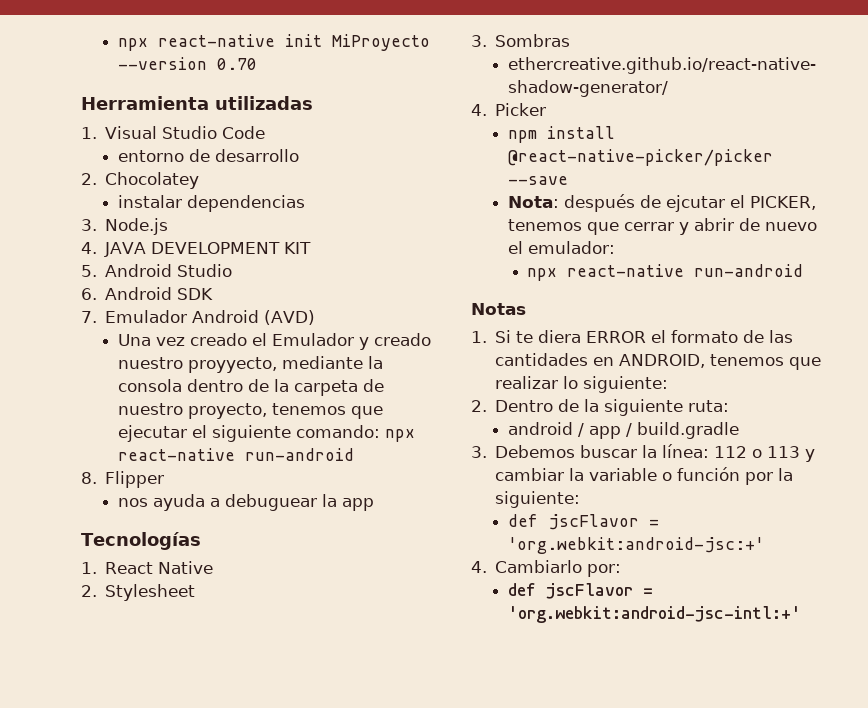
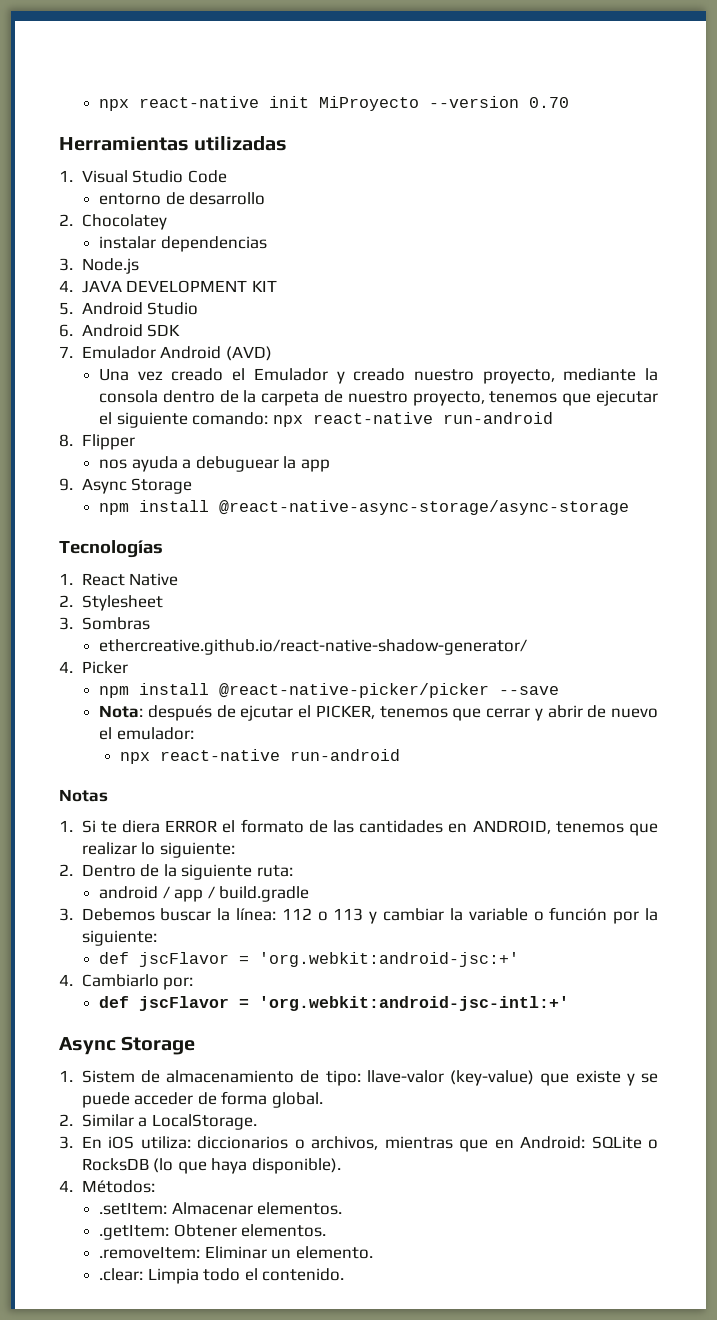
- Herramienta utilizadas
+ Herramientas utilizadas
- Una vez creado el Emulador y creado nuestro proyyecto, mediante la consola dentro de la carpeta de nuestro proyecto, tenemos que ejecutar el siguiente comando: npx react-native run-android
+ Una vez creado el Emulador y creado nuestro proyecto, mediante la consola dentro de la carpeta de nuestro proyecto, tenemos que ejecutar el siguiente comando: npx react-native run-android
+ 9. Async Storage
+ npm install @react-native-async-storage/async-storage
  def jscFlavor = 'org.webkit:android-jsc-intl:+'
+ Async Storage
+ 1. Sistem de almacenamiento de tipo: llave-valor (key-value) que existe y se puede acceder de forma global.
+ 2. Similar a LocalStorage.
+ 3. En iOS utiliza: diccionarios o archivos, mientras que en Android: SQLite o RocksDB (lo que haya disponible).
+ 4. Métodos:
+ .setItem: Almacenar elementos.
+ .getItem: Obtener elementos.
+ .removeItem: Eliminar un elemento.
+ .clear: Limpia todo el contenido.

